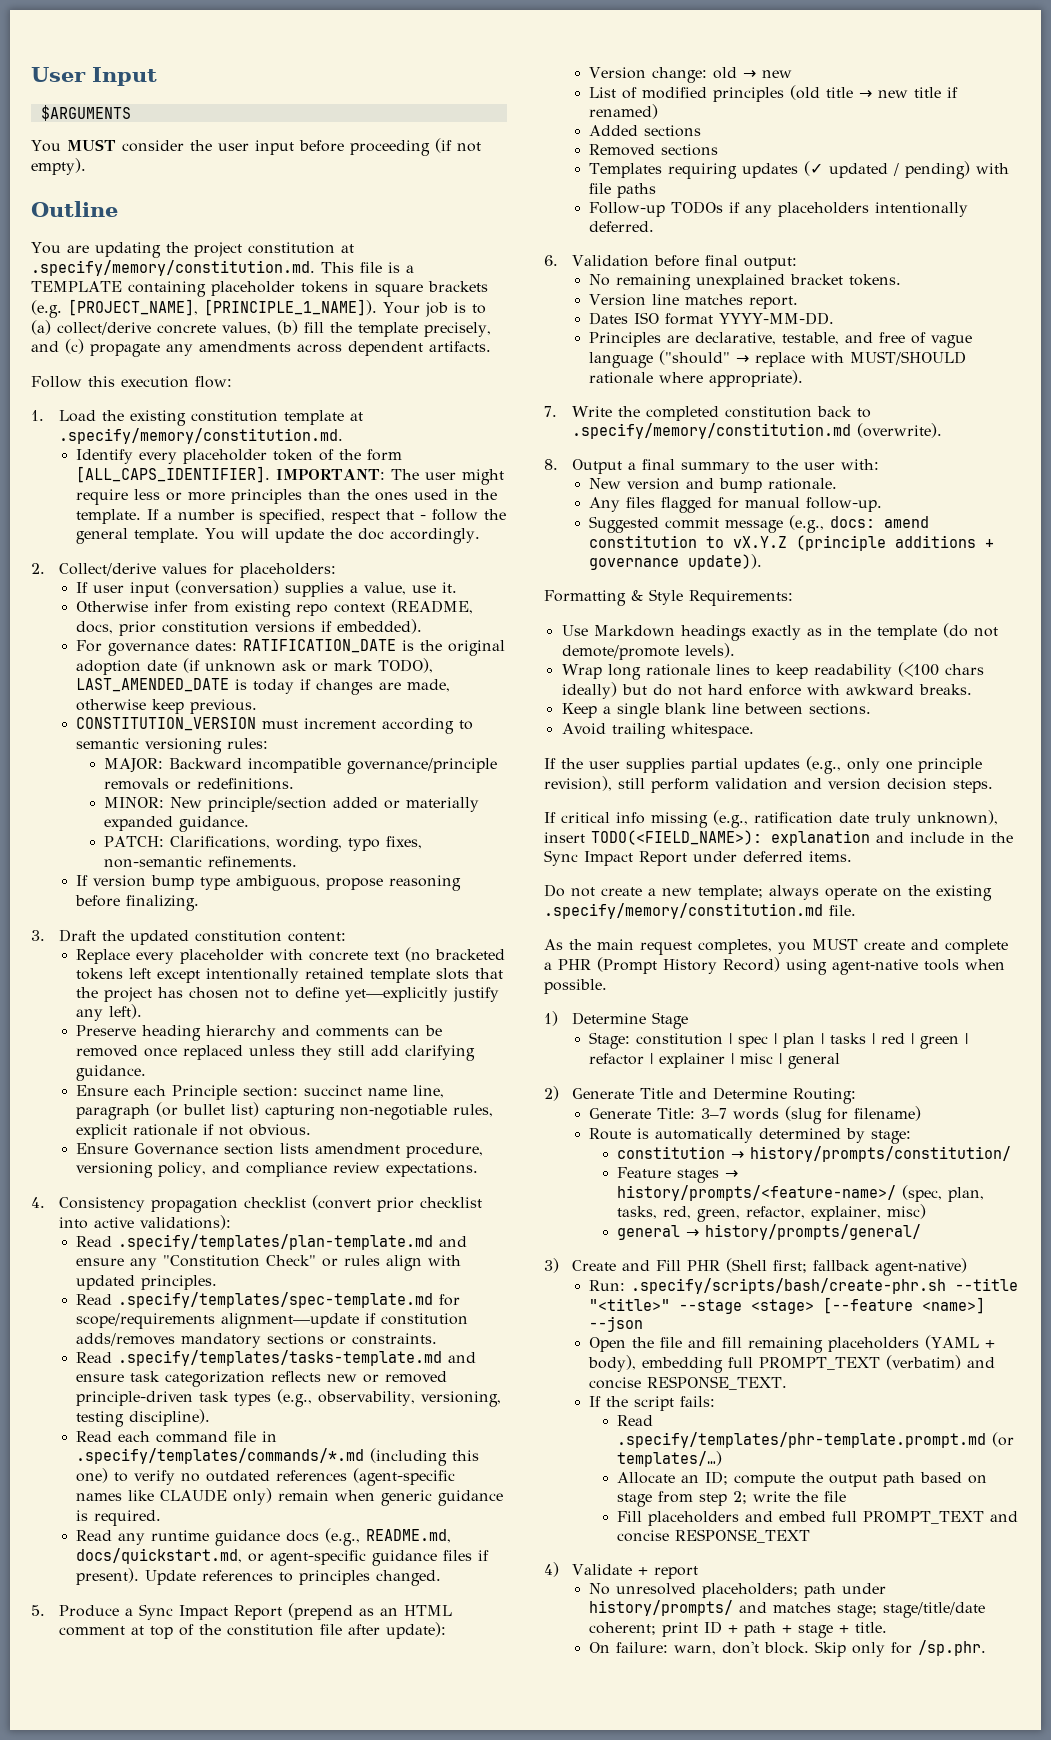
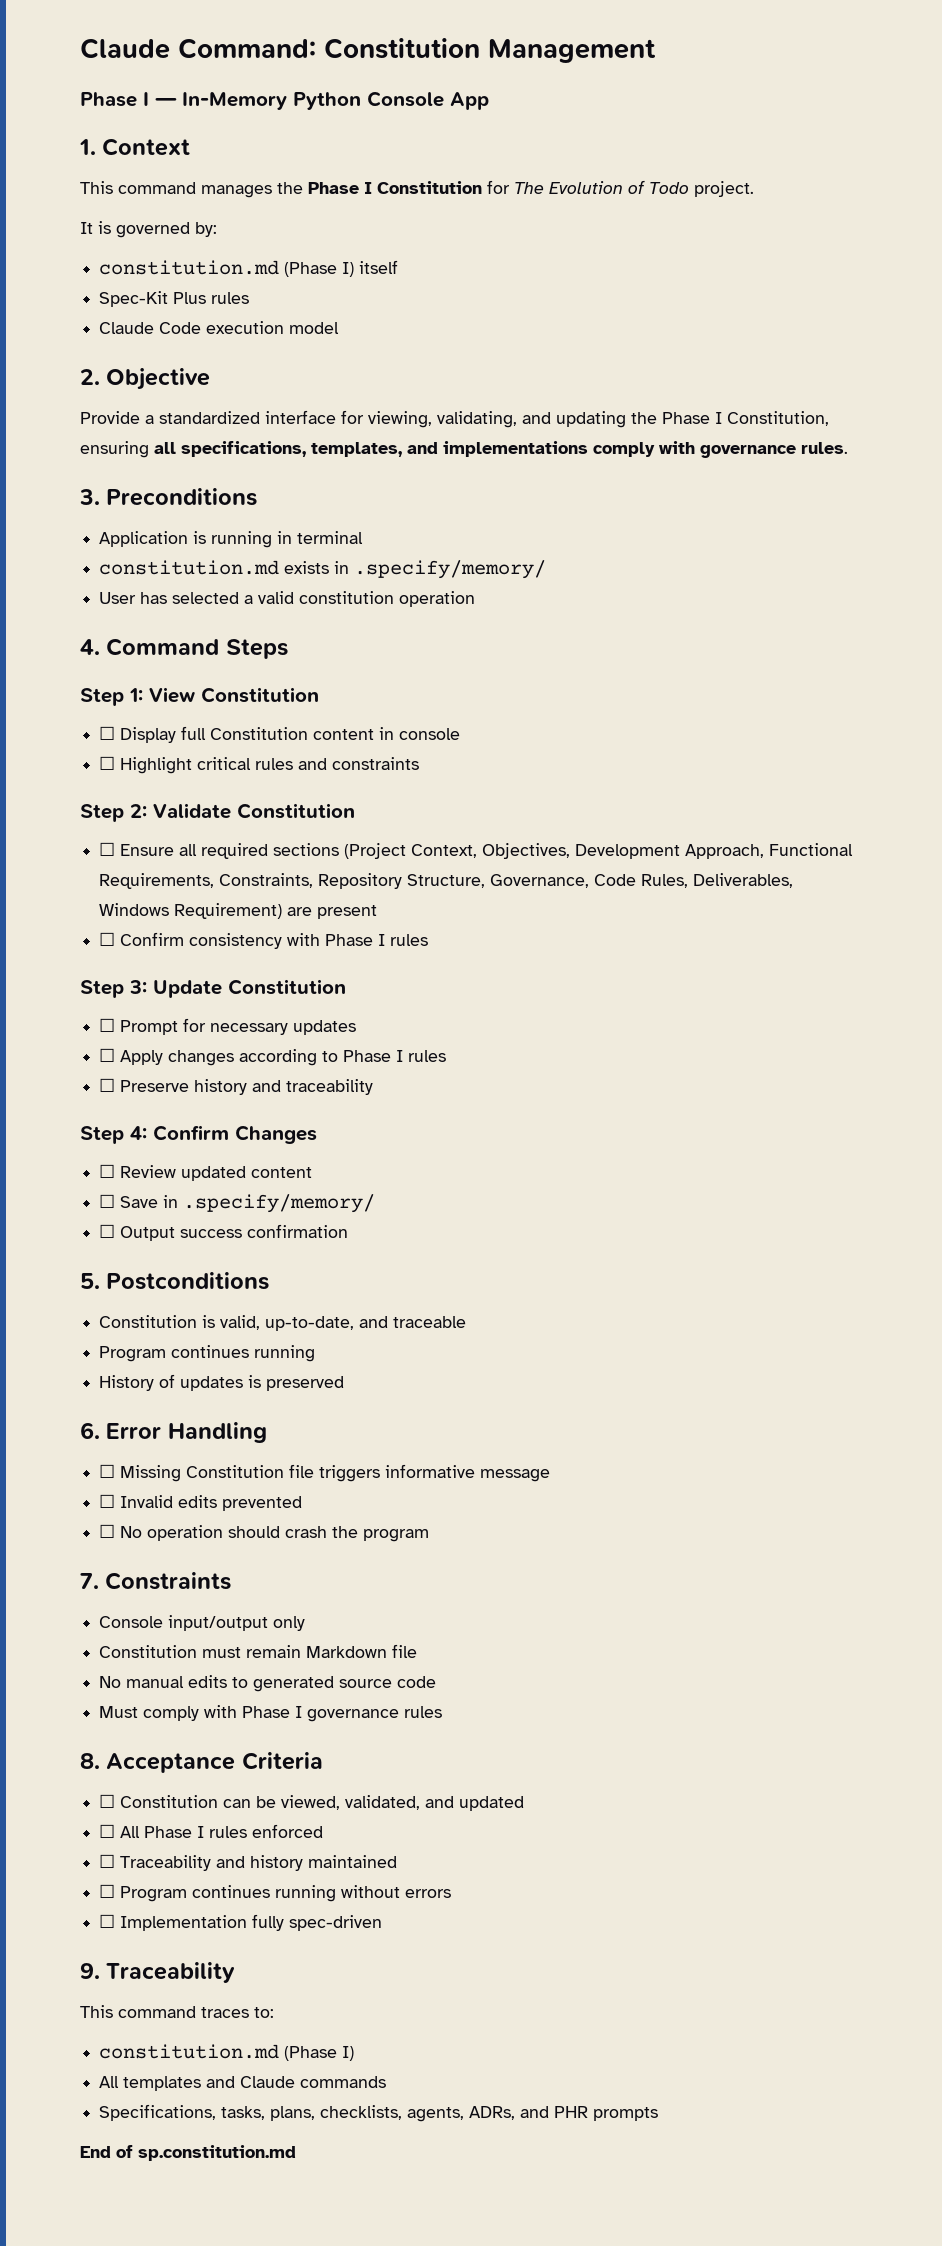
- User Input
- $ARGUMENTS
- You MUST consider the user input before proceeding (if not empty).
- Outline
- You are updating the project constitution at .specify/memory/constitution.md. This file is a TEMPLATE containing placeholder tokens in square brackets (e.g. [PROJECT_NAME], [PRINCIPLE_1_NAME]). Your job is to (a) collect/derive concrete values, (b) fill the template precisely, and (c) propagate any amendments across dependent artifacts.
- Follow this execution flow:
- 1. Load the existing constitution template at .specify/memory/constitution.md.
- Identify every placeholder token of the form [ALL_CAPS_IDENTIFIER]. IMPORTANT: The user might require less or more principles than the ones used in the template. If a number is specified, respect that - follow the general template. You will update the doc accordingly.
- 2. Collect/derive values for placeholders:
- If user input (conversation) supplies a value, use it.
- Otherwise infer from existing repo context (README, docs, prior constitution versions if embedded).
- For governance dates: RATIFICATION_DATE is the original adoption date (if unknown ask or mark TODO), LAST_AMENDED_DATE is today if changes are made, otherwise keep previous.
- CONSTITUTION_VERSION must increment according to semantic versioning rules:
- MAJOR: Backward incompatible governance/principle removals or redefinitions.
- MINOR: New principle/section added or materially expanded guidance.
- PATCH: Clarifications, wording, typo fixes, non-semantic refinements.
- If version bump type ambiguous, propose reasoning before finalizing.
- 3. Draft the updated constitution content:
- Replace every placeholder with concrete text (no bracketed tokens left except intentionally retained template slots that the project has chosen not to define yet—explicitly justify any left).
- Preserve heading hierarchy and comments can be removed once replaced unless they still add clarifying guidance.
- Ensure each Principle section: succinct name line, paragraph (or bullet list) capturing non‑negotiable rules, explicit rationale if not obvious.
- Ensure Governance section lists amendment procedure, versioning policy, and compliance review expectations.
- 4. Consistency propagation checklist (convert prior checklist into active validations):
- Read .specify/templates/plan-template.md and ensure any "Constitution Check" or rules align with updated principles.
- Read .specify/templates/spec-template.md for scope/requirements alignment—update if constitution adds/removes mandatory sections or constraints.
- Read .specify/templates/tasks-template.md and ensure task categorization reflects new or removed principle-driven task types (e.g., observability, versioning, testing discipline).
- Read each command file in .specify/templates/commands/*.md (including this one) to verify no outdated references (agent-specific names like CLAUDE only) remain when generic guidance is required.
- Read any runtime guidance docs (e.g., README.md, docs/quickstart.md, or agent-specific guidance files if present). Update references to principles changed.
- 5. Produce a Sync Impact Report (prepend as an HTML comment at top of the constitution file after update):
- Version change: old → new
- List of modified principles (old title → new title if renamed)
- Added sections
- Removed sections
- Templates requiring updates (✓ updated / pending) with file paths
- Follow-up TODOs if any placeholders intentionally deferred.
- 6. Validation before final output:
- No remaining unexplained bracket tokens.
- Version line matches report.
- Dates ISO format YYYY-MM-DD.
- Principles are declarative, testable, and free of vague language ("should" → replace with MUST/SHOULD rationale where appropriate).
- 7. Write the completed constitution back to .specify/memory/constitution.md (overwrite).
- 8. Output a final summary to the user with:
- New version and bump rationale.
- Any files flagged for manual follow-up.
- Suggested commit message (e.g., docs: amend constitution to vX.Y.Z (principle additions + governance update)).
- Formatting & Style Requirements:
- Use Markdown headings exactly as in the template (do not demote/promote levels).
- Wrap long rationale lines to keep readability (<100 chars ideally) but do not hard enforce with awkward breaks.
- Keep a single blank line between sections.
- Avoid trailing whitespace.
- If the user supplies partial updates (e.g., only one principle revision), still perform validation and version decision steps.
- If critical info missing (e.g., ratification date truly unknown), insert TODO(<FIELD_NAME>): explanation and include in the Sync Impact Report under deferred items.
- Do not create a new template; always operate on the existing .specify/memory/constitution.md file.
- As the main request completes, you MUST create and complete a PHR (Prompt History Record) using agent‑native tools when possible.
- 1) Determine Stage
- Stage: constitution | spec | plan | tasks | red | green | refactor | explainer | misc | general
- 2) Generate Title and Determine Routing:
- Generate Title: 3–7 words (slug for filename)
- Route is automatically determined by stage:
- constitution → history/prompts/constitution/
- Feature stages → history/prompts/<feature-name>/ (spec, plan, tasks, red, green, refactor, explainer, misc)
- general → history/prompts/general/
- 3) Create and Fill PHR (Shell first; fallback agent‑native)
- Run: .specify/scripts/bash/create-phr.sh --title "<title>" --stage <stage> [--feature <name>] --json
- Open the file and fill remaining placeholders (YAML + body), embedding full PROMPT_TEXT (verbatim) and concise RESPONSE_TEXT.
- If the script fails:
- Read .specify/templates/phr-template.prompt.md (or templates/…)
- Allocate an ID; compute the output path based on stage from step 2; write the file
- Fill placeholders and embed full PROMPT_TEXT and concise RESPONSE_TEXT
- 4) Validate + report
- No unresolved placeholders; path under history/prompts/ and matches stage; stage/title/date coherent; print ID + path + stage + title.
- On failure: warn, don't block. Skip only for /sp.phr.
+ Claude Command: Constitution Management
+ Phase I — In-Memory Python Console App
+ 1. Context
+ This command manages the Phase I Constitution for The Evolution of Todo project.
+ It is governed by:
+ constitution.md (Phase I) itself
+ Spec-Kit Plus rules
+ Claude Code execution model
+ 2. Objective
+ Provide a standardized interface for viewing, validating, and updating the Phase I Constitution, ensuring all specifications, templates, and implementations comply with governance rules.
+ 3. Preconditions
+ Application is running in terminal
+ constitution.md exists in .specify/memory/
+ User has selected a valid constitution operation
+ 4. Command Steps
+ Step 1: View Constitution
+ ☐ Display full Constitution content in console
+ ☐ Highlight critical rules and constraints
+ Step 2: Validate Constitution
+ ☐ Ensure all required sections (Project Context, Objectives, Development Approach, Functional Requirements, Constraints, Repository Structure, Governance, Code Rules, Deliverables, Windows Requirement) are present
+ ☐ Confirm consistency with Phase I rules
+ Step 3: Update Constitution
+ ☐ Prompt for necessary updates
+ ☐ Apply changes according to Phase I rules
+ ☐ Preserve history and traceability
+ Step 4: Confirm Changes
+ ☐ Review updated content
+ ☐ Save in .specify/memory/
+ ☐ Output success confirmation
+ 5. Postconditions
+ Constitution is valid, up-to-date, and traceable
+ Program continues running
+ History of updates is preserved
+ 6. Error Handling
+ ☐ Missing Constitution file triggers informative message
+ ☐ Invalid edits prevented
+ ☐ No operation should crash the program
+ 7. Constraints
+ Console input/output only
+ Constitution must remain Markdown file
+ No manual edits to generated source code
+ Must comply with Phase I governance rules
+ 8. Acceptance Criteria
+ ☐ Constitution can be viewed, validated, and updated
+ ☐ All Phase I rules enforced
+ ☐ Traceability and history maintained
+ ☐ Program continues running without errors
+ ☐ Implementation fully spec-driven
+ 9. Traceability
+ This command traces to:
+ constitution.md (Phase I)
+ All templates and Claude commands
+ Specifications, tasks, plans, checklists, agents, ADRs, and PHR prompts
+ End of sp.constitution.md

